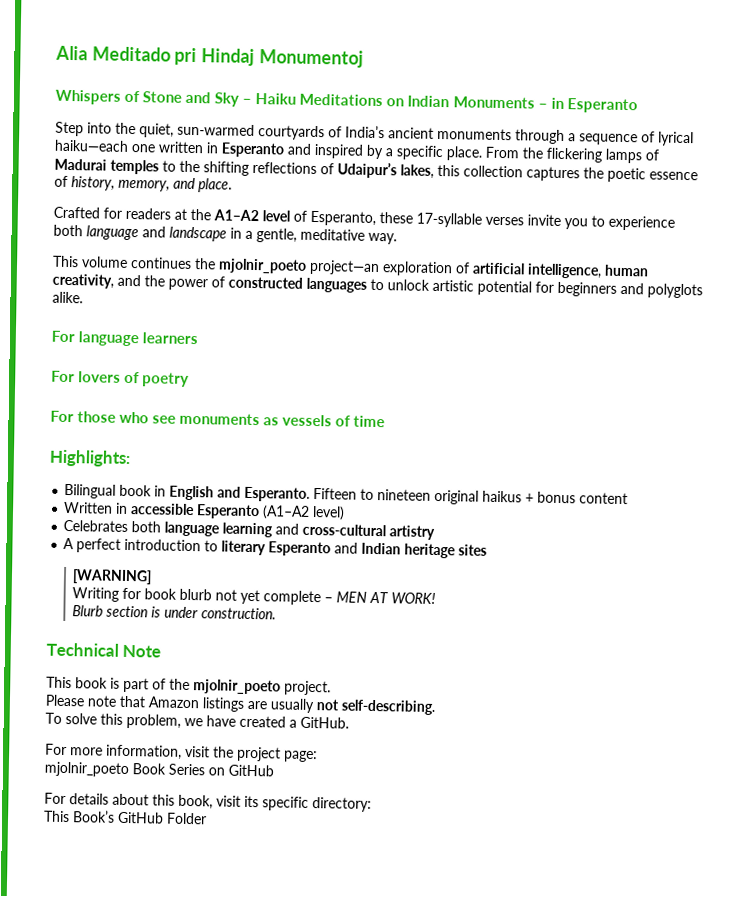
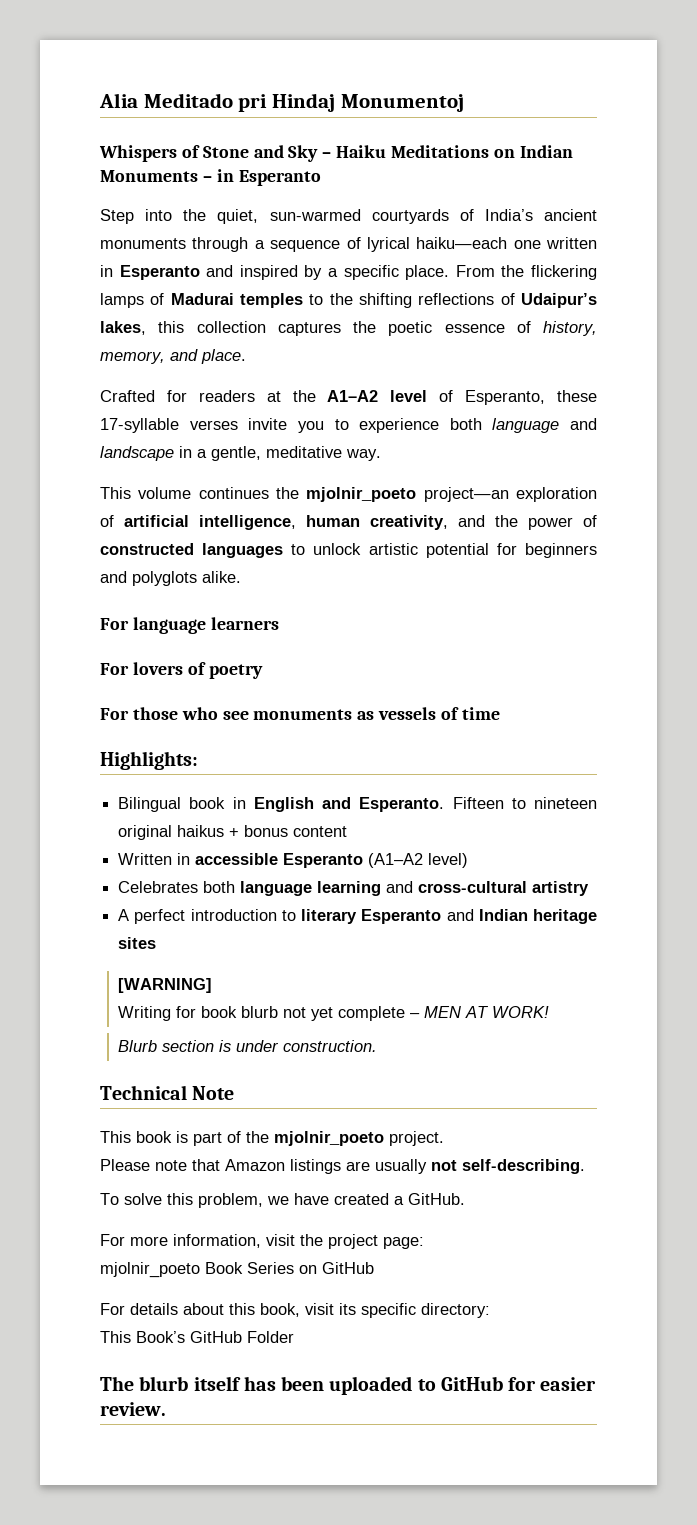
+ The blurb itself has been uploaded to GitHub for easier review.

